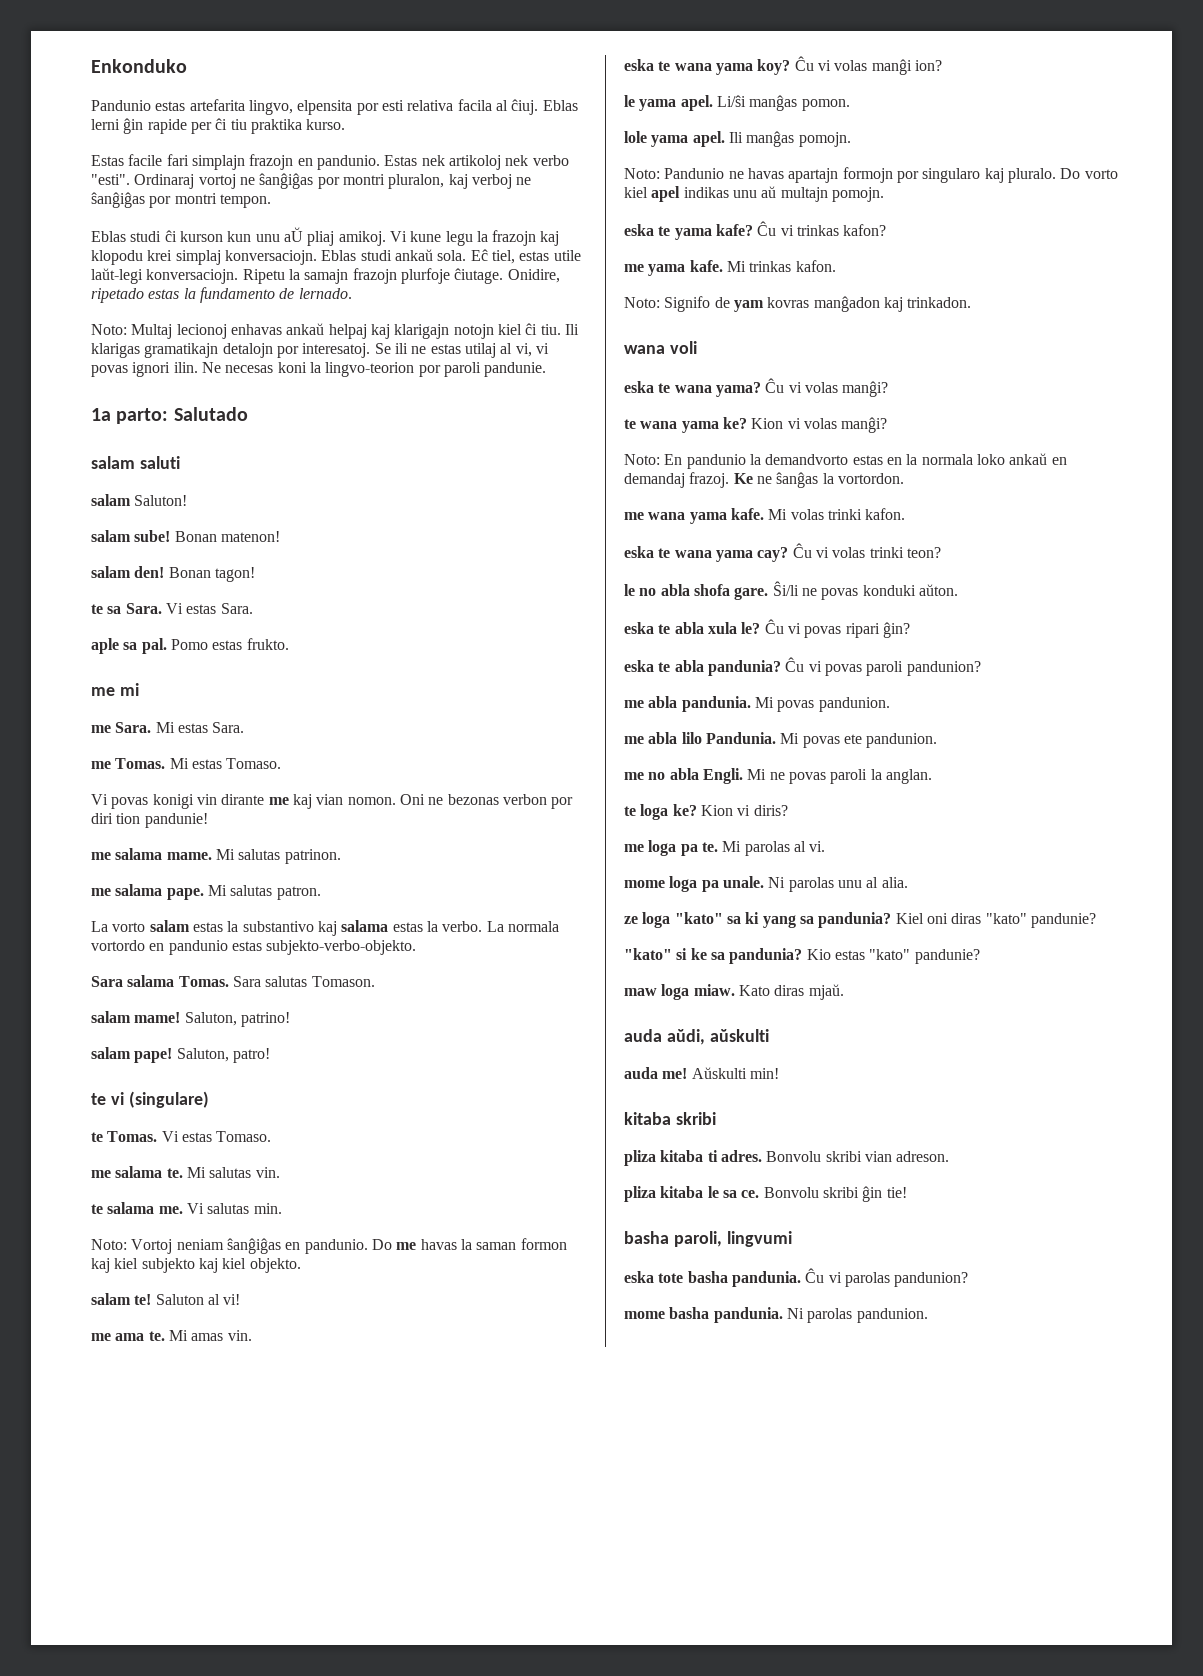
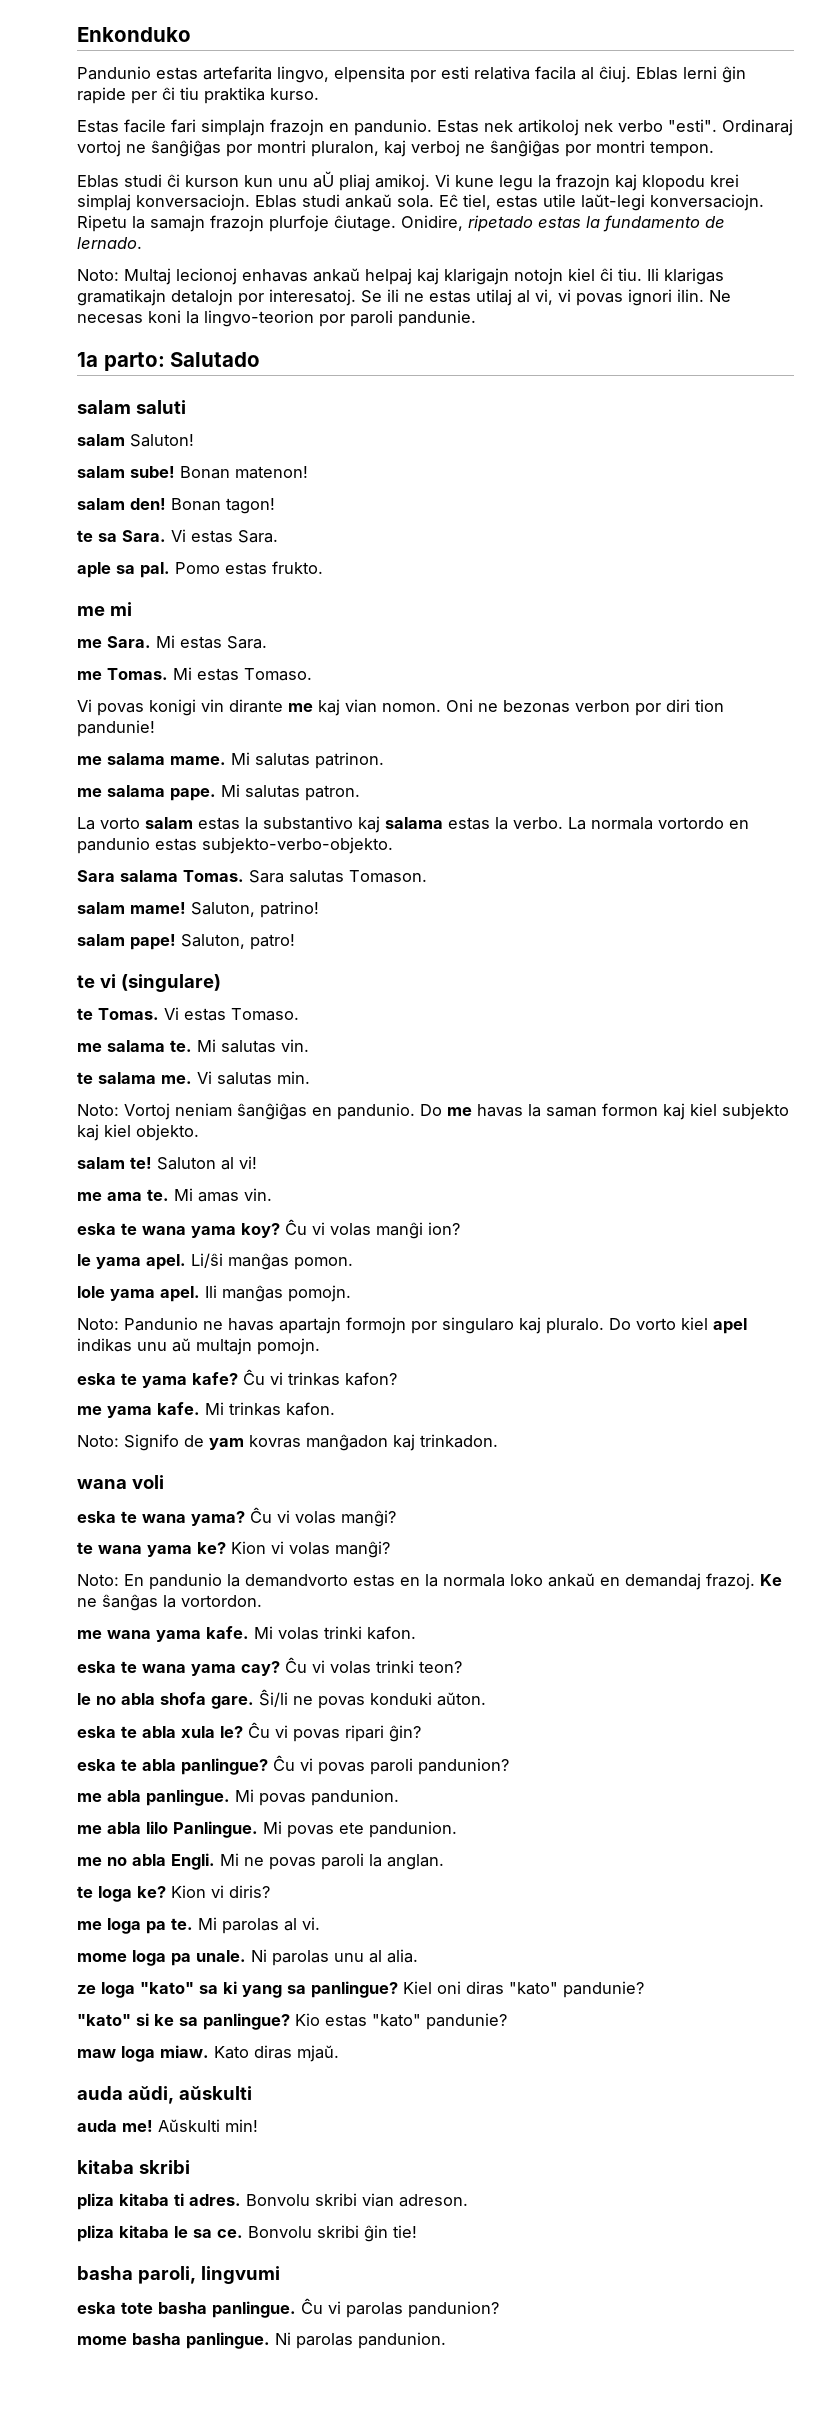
- eska te abla pandunia?
+ eska te abla panlingue?
- me abla pandunia.
+ me abla panlingue.
- me abla lilo Pandunia.
+ me abla lilo Panlingue.
- ze loga "kato" sa ki yang sa pandunia?
+ ze loga "kato" sa ki yang sa panlingue?
- "kato" si ke sa pandunia?
+ "kato" si ke sa panlingue?
- eska tote basha pandunia.
+ eska tote basha panlingue.
- mome basha pandunia.
+ mome basha panlingue.

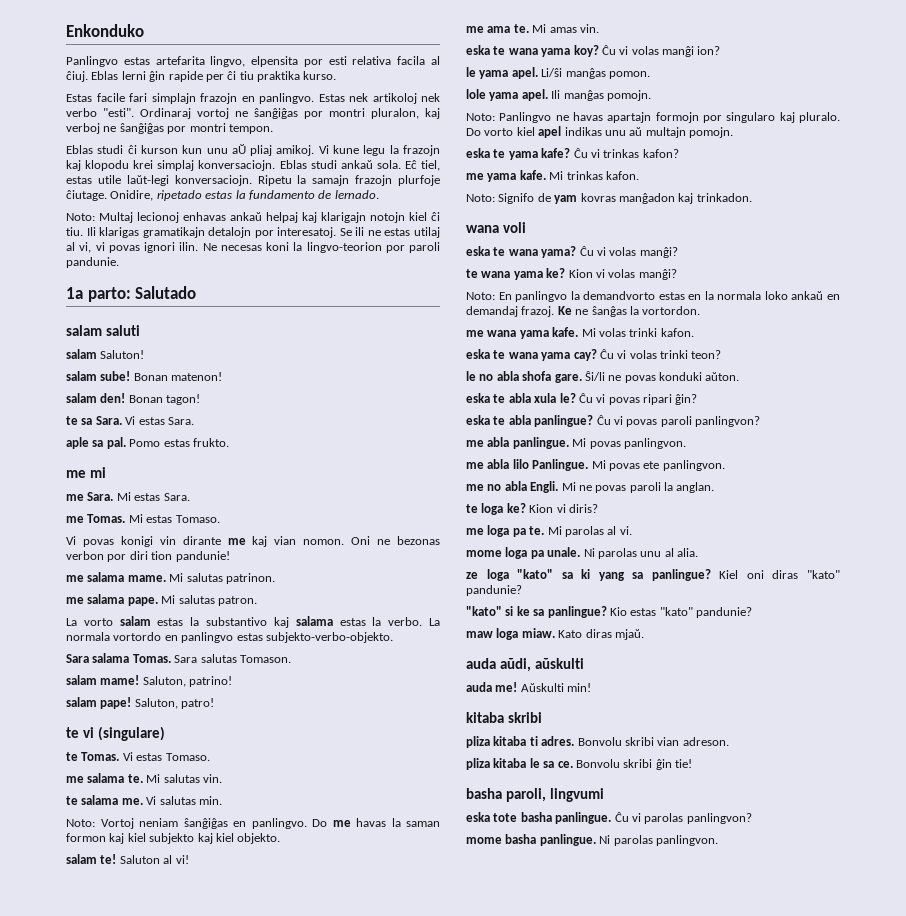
- Pandunio estas artefarita lingvo, elpensita por esti relativa facila al ĉiuj.
+ Panlingvo estas artefarita lingvo, elpensita por esti relativa facila al ĉiuj.
- Estas facile fari simplajn frazojn en pandunio.
+ Estas facile fari simplajn frazojn en panlingvo.
- La normala vortordo en pandunio estas subjekto-verbo-objekto.
+ La normala vortordo en panlingvo estas subjekto-verbo-objekto.
- Noto: Vortoj neniam ŝanĝiĝas en pandunio.
+ Noto: Vortoj neniam ŝanĝiĝas en panlingvo.
- Noto: Pandunio ne havas apartajn formojn por singularo kaj pluralo.
+ Noto: Panlingvo ne havas apartajn formojn por singularo kaj pluralo.
- Noto: En pandunio la demandvorto estas en la normala loko ankaŭ en demandaj frazoj.
+ Noto: En panlingvo la demandvorto estas en la normala loko ankaŭ en demandaj frazoj.
- Ĉu vi povas paroli pandunion?
+ Ĉu vi povas paroli panlingvon?
- Mi povas pandunion.
+ Mi povas panlingvon.
- Mi povas ete pandunion.
+ Mi povas ete panlingvon.
- Ĉu vi parolas pandunion?
+ Ĉu vi parolas panlingvon?
- Ni parolas pandunion.
+ Ni parolas panlingvon.

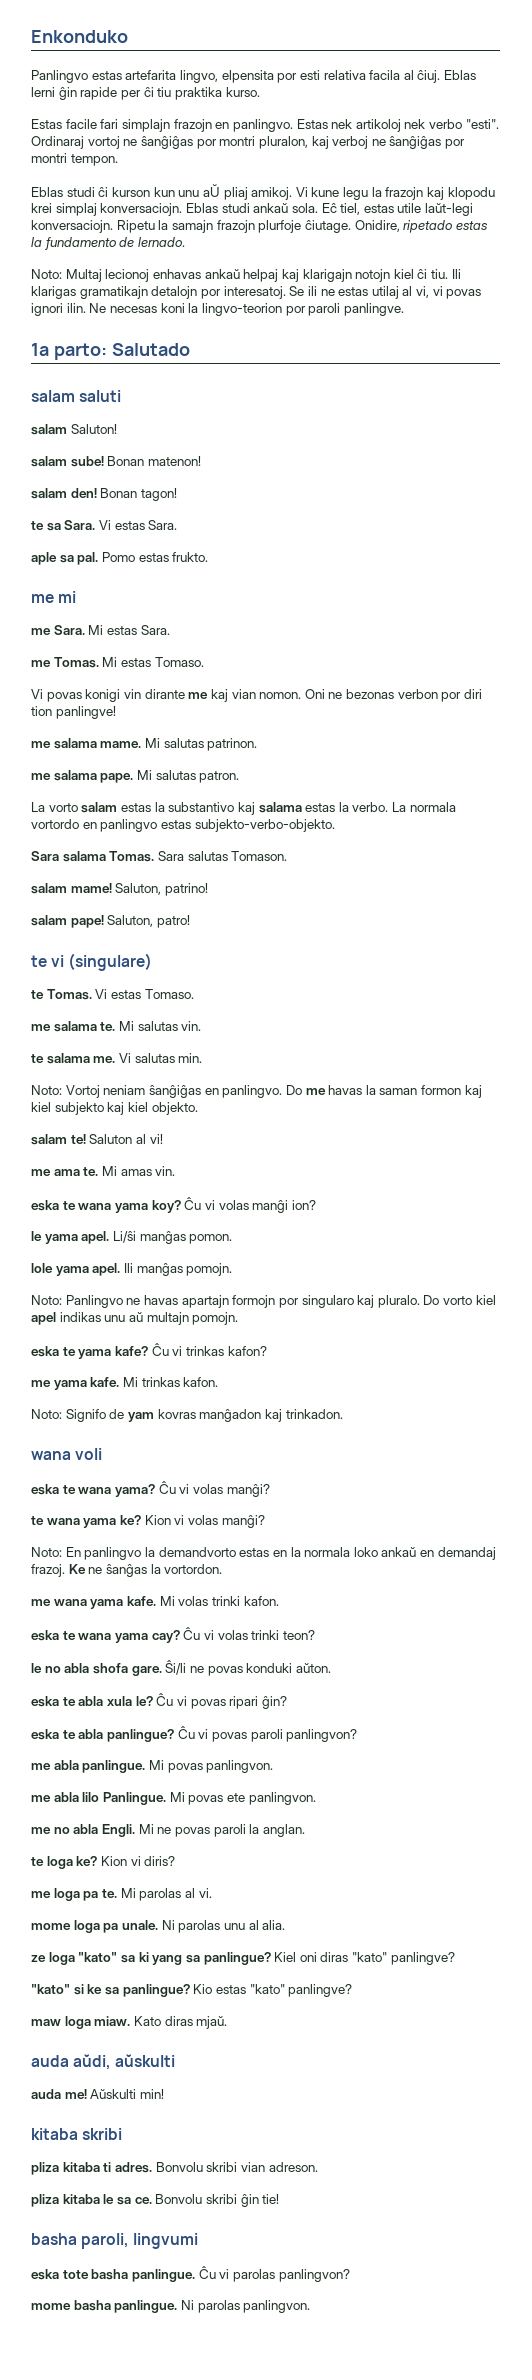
- Ne necesas koni la lingvo-teorion por paroli pandunie.
+ Ne necesas koni la lingvo-teorion por paroli panlingve.
- Oni ne bezonas verbon por diri tion pandunie!
+ Oni ne bezonas verbon por diri tion panlingve!
- Kiel oni diras "kato" pandunie?
+ Kiel oni diras "kato" panlingve?
- Kio estas "kato" pandunie?
+ Kio estas "kato" panlingve?

